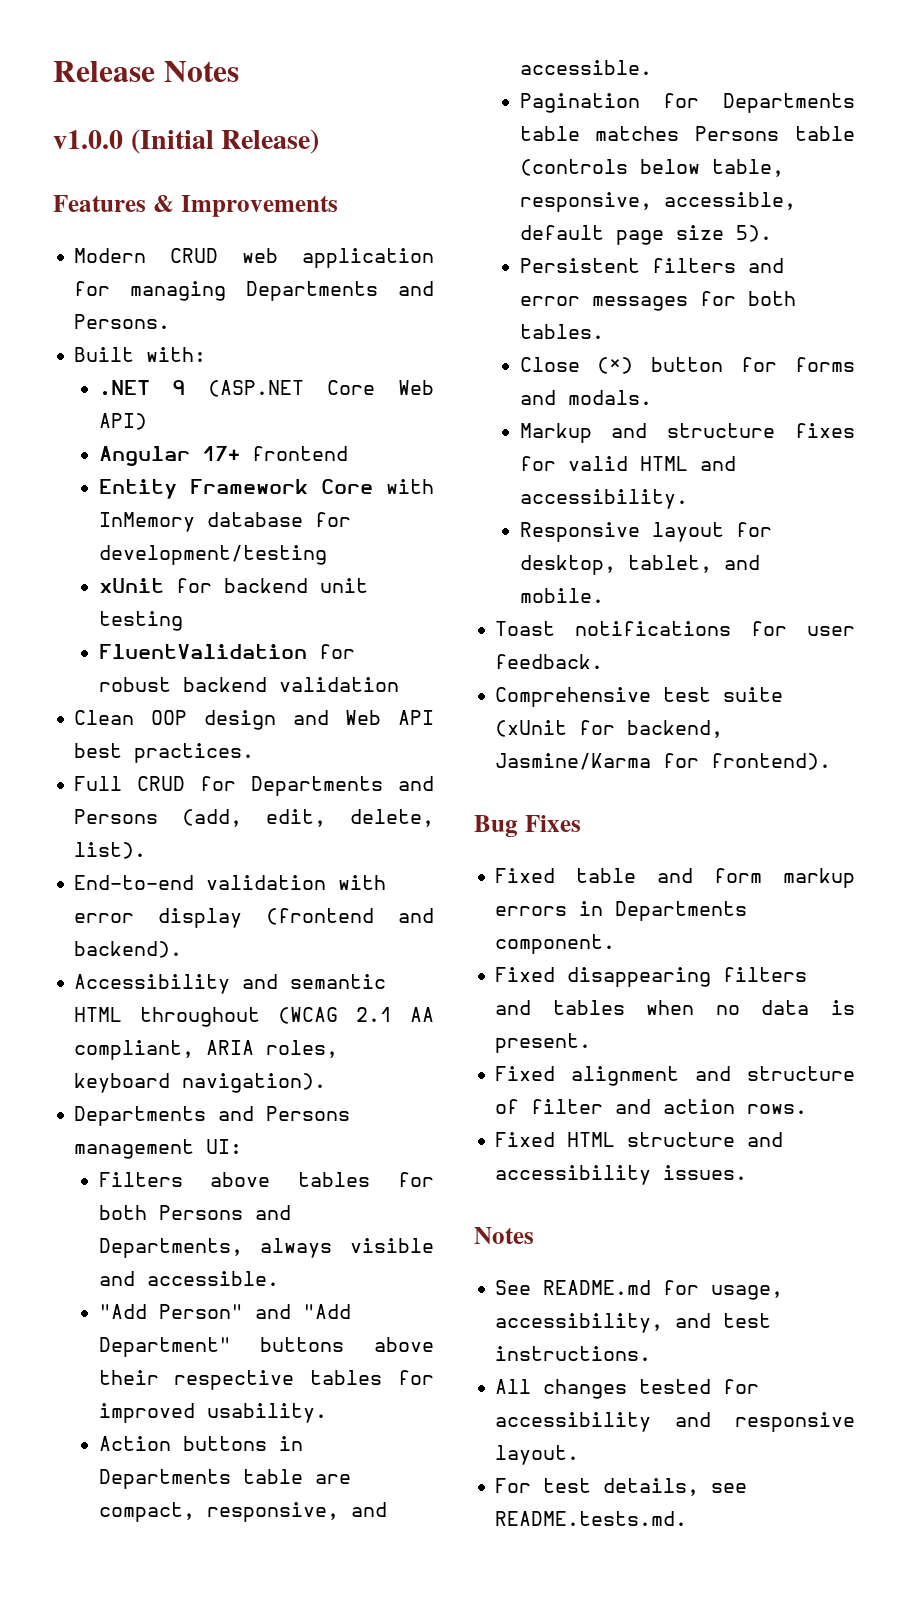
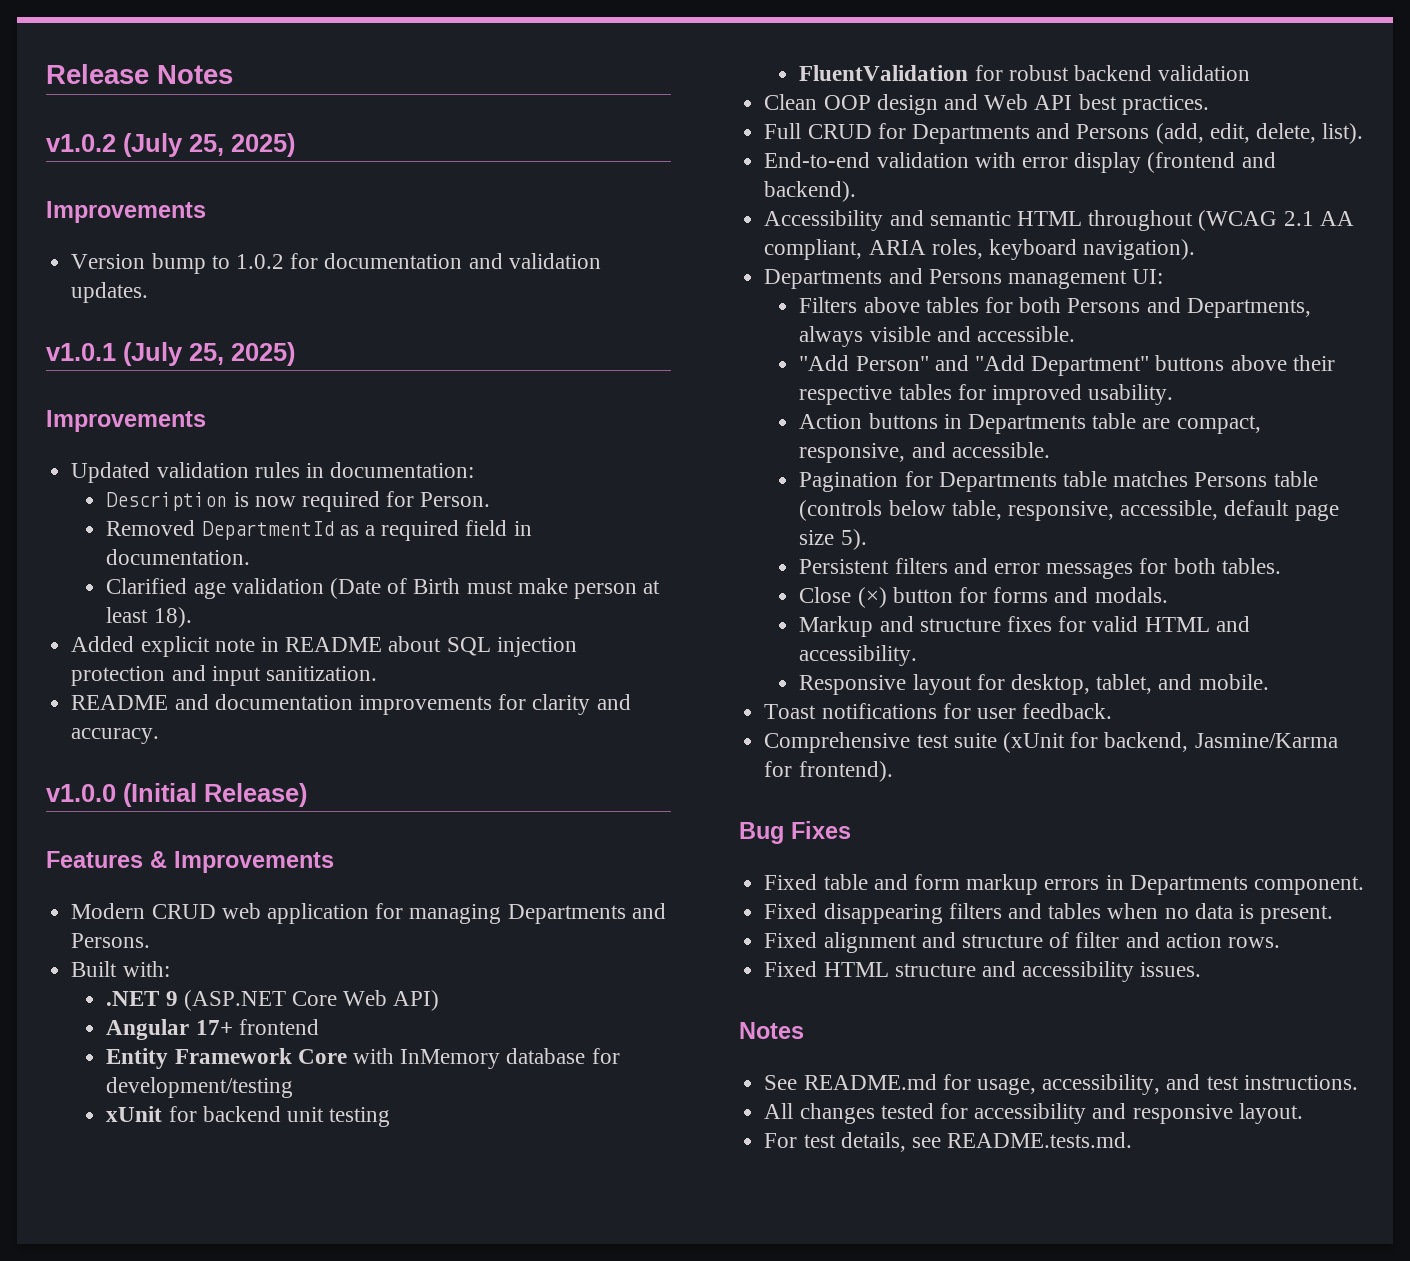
+ v1.0.2 (July 25, 2025)
+ Improvements
+ Version bump to 1.0.2 for documentation and validation updates.
+ v1.0.1 (July 25, 2025)
+ Improvements
+ Updated validation rules in documentation:
+ Description is now required for Person.
+ Removed DepartmentId as a required field in documentation.
+ Clarified age validation (Date of Birth must make person at least 18).
+ Added explicit note in README about SQL injection protection and input sanitization.
+ README and documentation improvements for clarity and accuracy.

